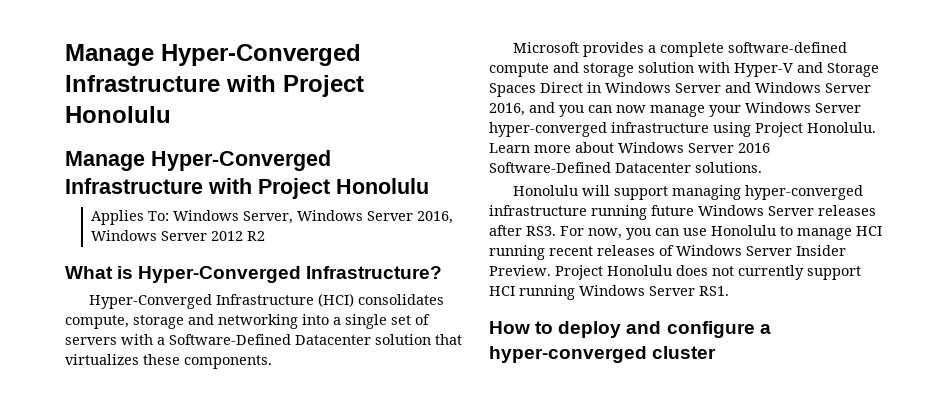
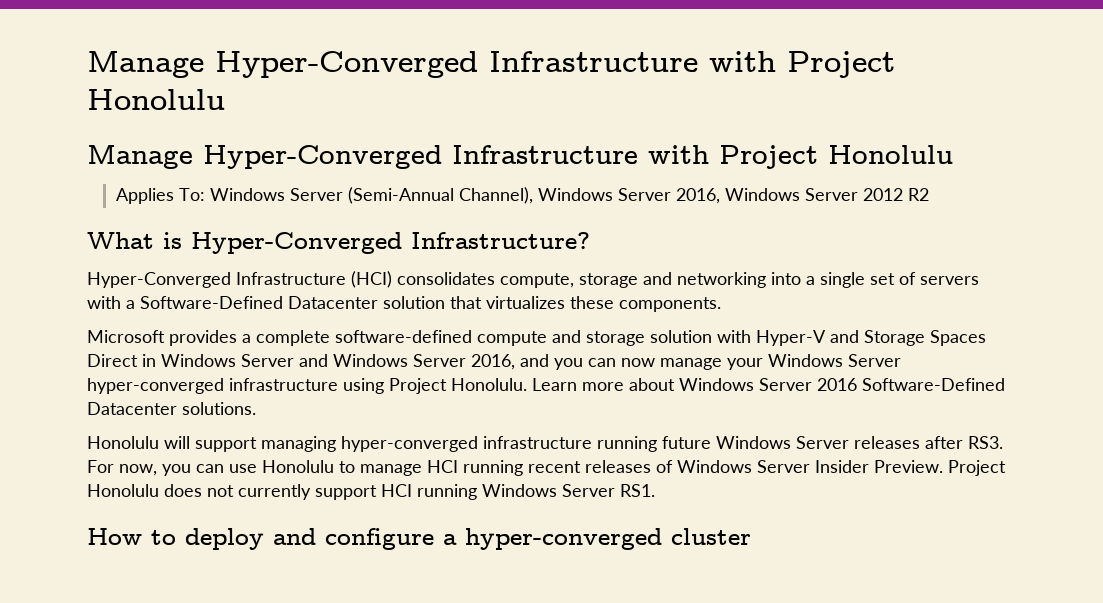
- Applies To: Windows Server, Windows Server 2016, Windows Server 2012 R2
+ Applies To: Windows Server (Semi-Annual Channel), Windows Server 2016, Windows Server 2012 R2

